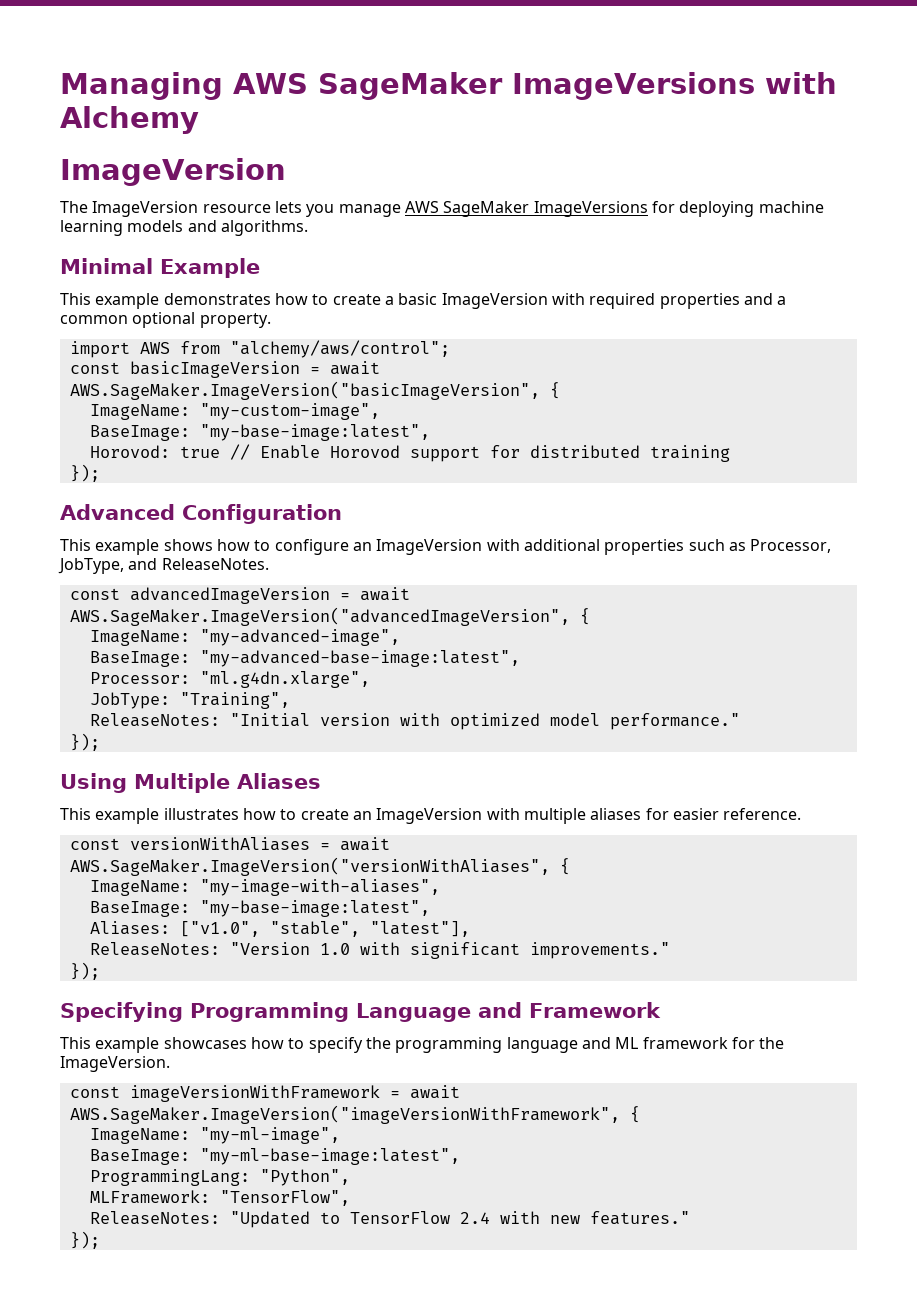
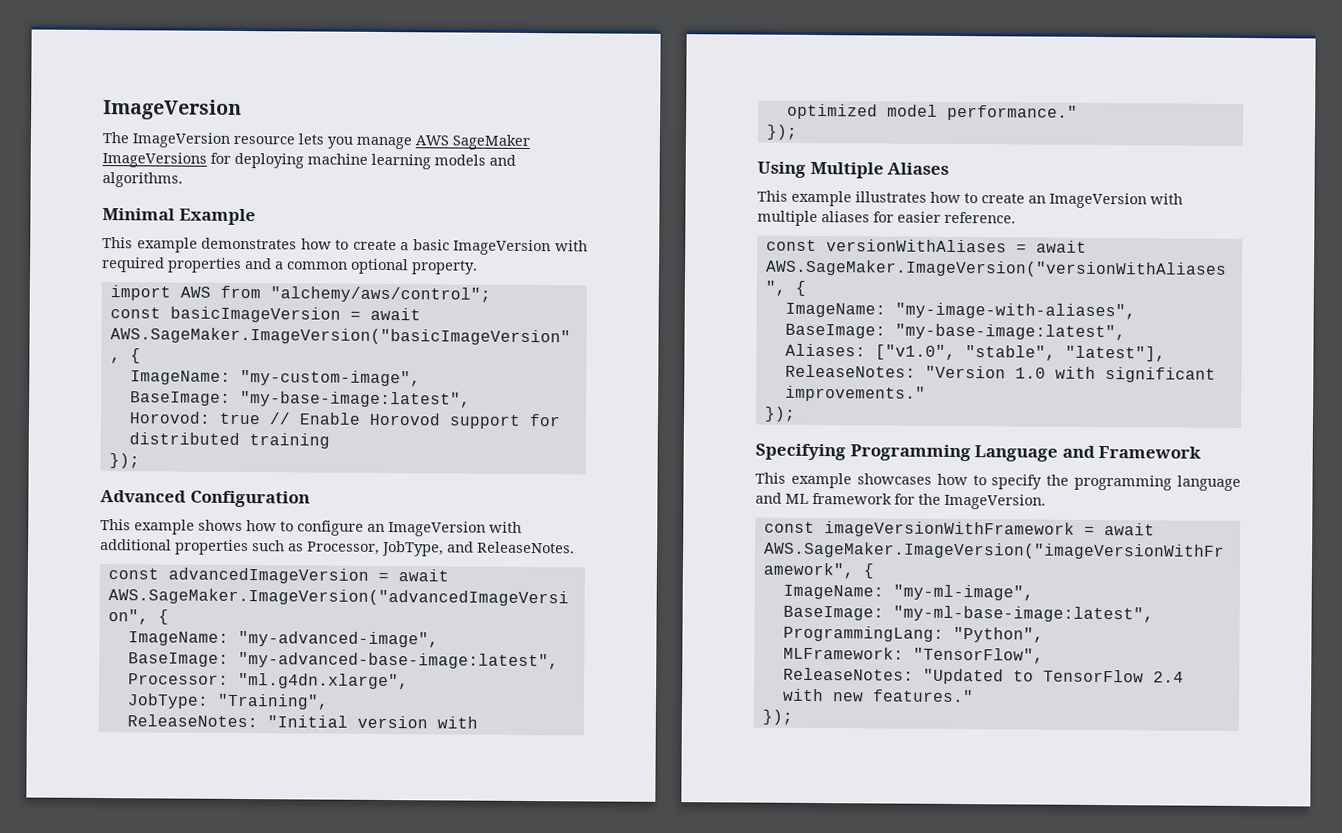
- Managing AWS SageMaker ImageVersions with Alchemy

